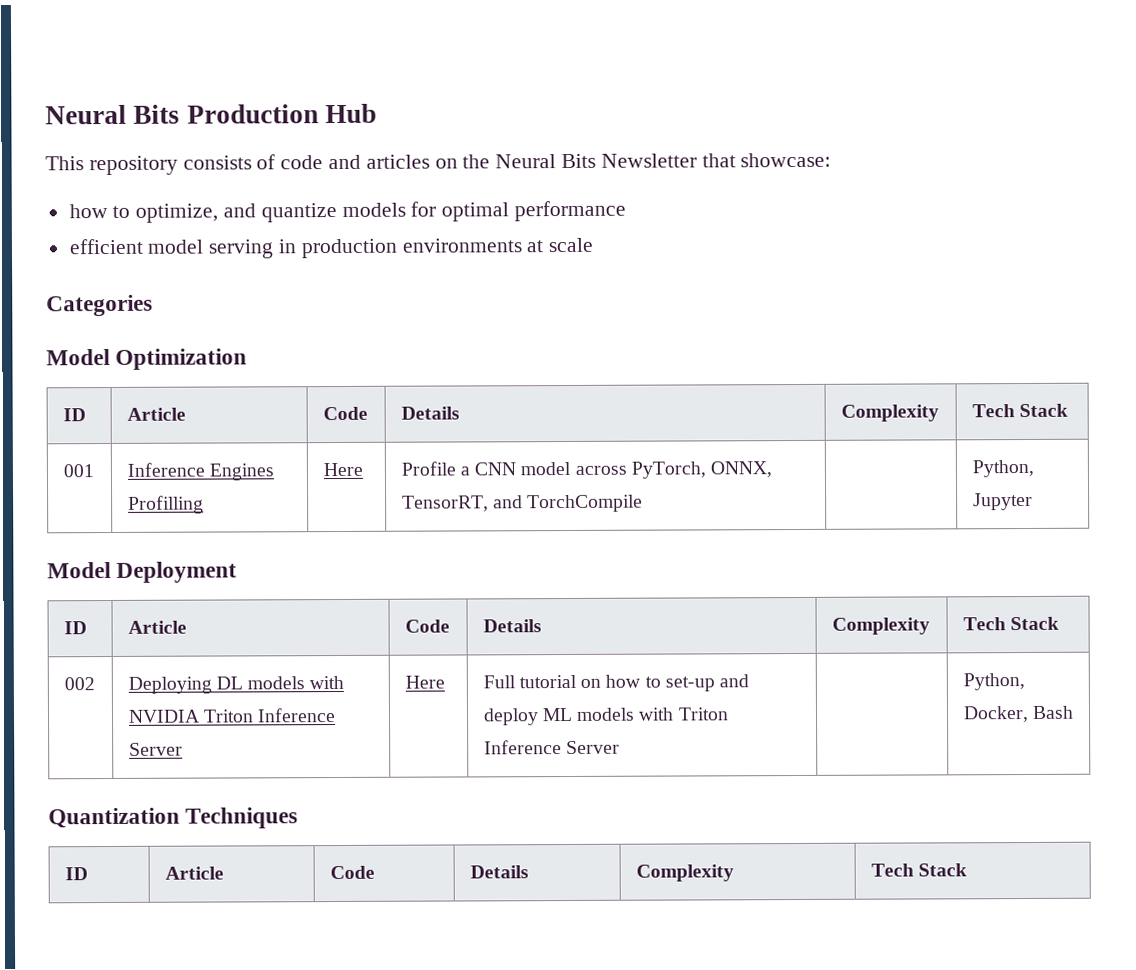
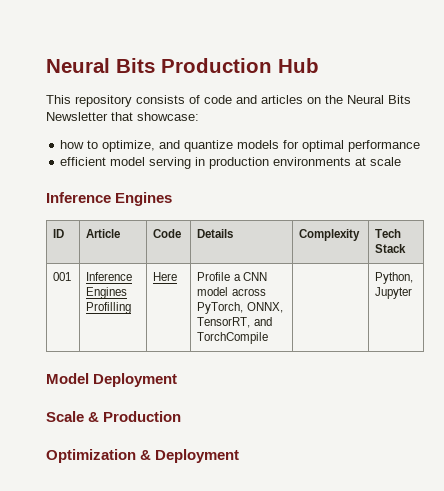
  efficient model serving in production environments at scale
- Categories
- Model Optimization
+ Inference Engines
  Model Deployment
- ID | Article | Code | Details | Complexity | Tech Stack
- 002 | Deploying DL models with NVIDIA Triton Inference Server | Here | Full tutorial on how to set-up and deploy ML models with Triton Inference Server | | Python, Docker, Bash
- Quantization Techniques
- ID | Article | Code | Details | Complexity | Tech Stack
+ Scale & Production
+ Optimization & Deployment

